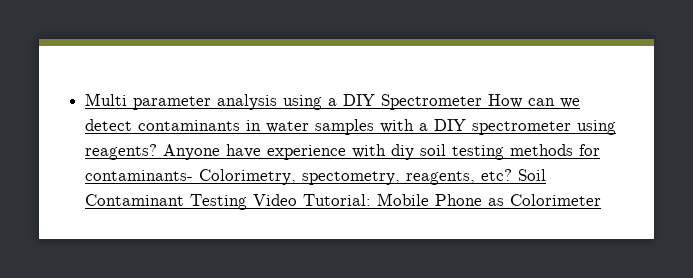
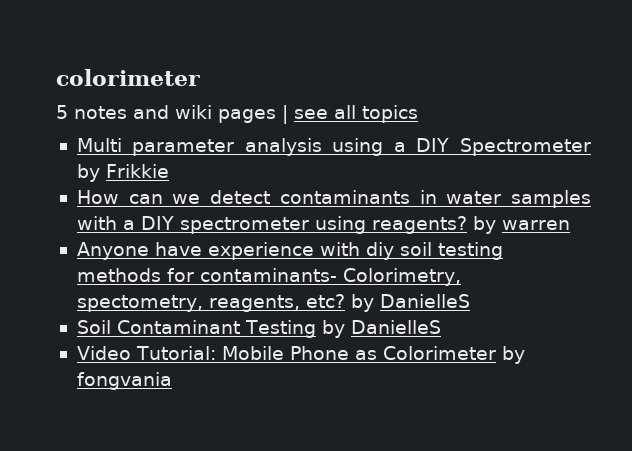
+ colorimeter
+ 5 notes and wiki pages | see all topics
- Multi parameter analysis using a DIY Spectrometer How can we detect contaminants in water samples with a DIY spectrometer using reagents? Anyone have experience with diy soil testing methods for contaminants- Colorimetry, spectometry, reagents, etc? Soil Contaminant Testing Video Tutorial: Mobile Phone as Colorimeter
+ Multi parameter analysis using a DIY Spectrometer by Frikkie
+ How can we detect contaminants in water samples with a DIY spectrometer using reagents? by warren
+ Anyone have experience with diy soil testing methods for contaminants- Colorimetry, spectometry, reagents, etc? by DanielleS
+ Soil Contaminant Testing by DanielleS
+ Video Tutorial: Mobile Phone as Colorimeter by fongvania

